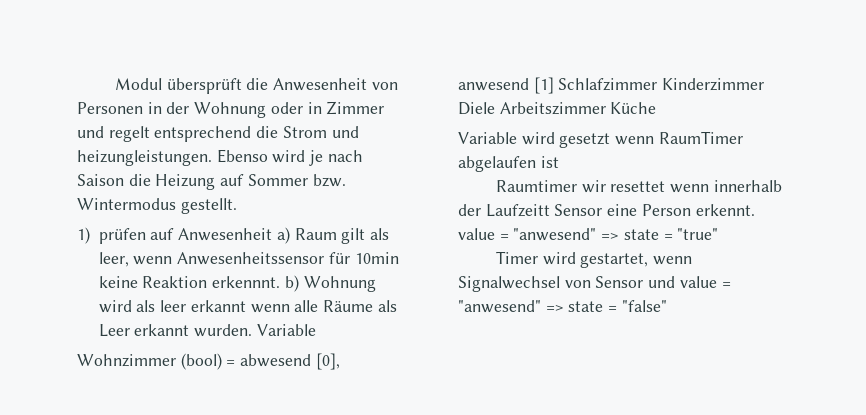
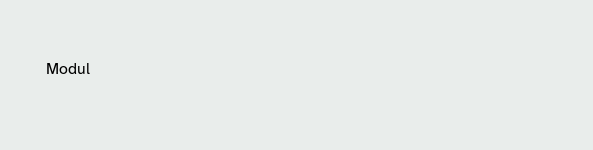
- Modul übersprüft die Anwesenheit von Personen in der Wohnung oder in Zimmer und regelt entsprechend die Strom und heizungleistungen. Ebenso wird je nach Saison die Heizung auf Sommer bzw. Wintermodus gestellt.
- 1) prüfen auf Anwesenheit a) Raum gilt als leer, wenn Anwesenheitssensor für 10min keine Reaktion erkennnt. b) Wohnung wird als leer erkannt wenn alle Räume als Leer erkannt wurden. Variable
- Wohnzimmer (bool) = abwesend [0], anwesend [1] Schlafzimmer Kinderzimmer Diele Arbeitszimmer Küche
- Variable wird gesetzt wenn RaumTimer abgelaufen ist
- Raumtimer wir resettet wenn innerhalb der Laufzeitt Sensor eine Person erkennt. value = "anwesend" => state = "true"
- Timer wird gestartet, wenn Signalwechsel von Sensor und value = "anwesend" => state = "false"
+ Modul

